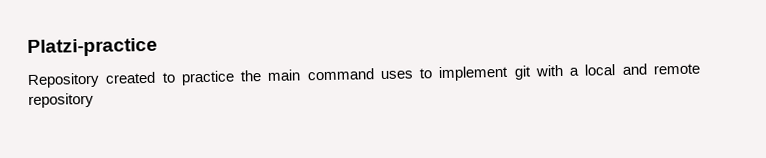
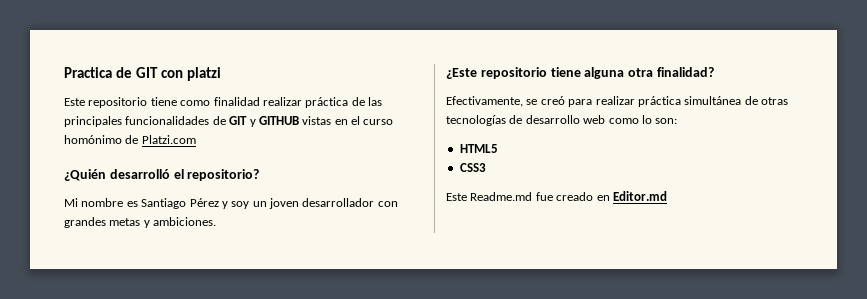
- Platzi-practice
- Repository created to practice the main command uses to implement git with a local and remote repository
+ Practica de GIT con platzi
+ Este repositorio tiene como finalidad realizar práctica de las principales funcionalidades de GIT y GITHUB vistas en el curso homónimo de Platzi.com
+ ¿Quién desarrolló el repositorio?
+ Mi nombre es Santiago Pérez y soy un joven desarrollador con grandes metas y ambiciones.
+ ¿Este repositorio tiene alguna otra finalidad?
+ Efectivamente, se creó para realizar práctica simultánea de otras tecnologías de desarrollo web como lo son:
+ HTML5
+ CSS3
+ Este Readme.md fue creado en Editor.md

